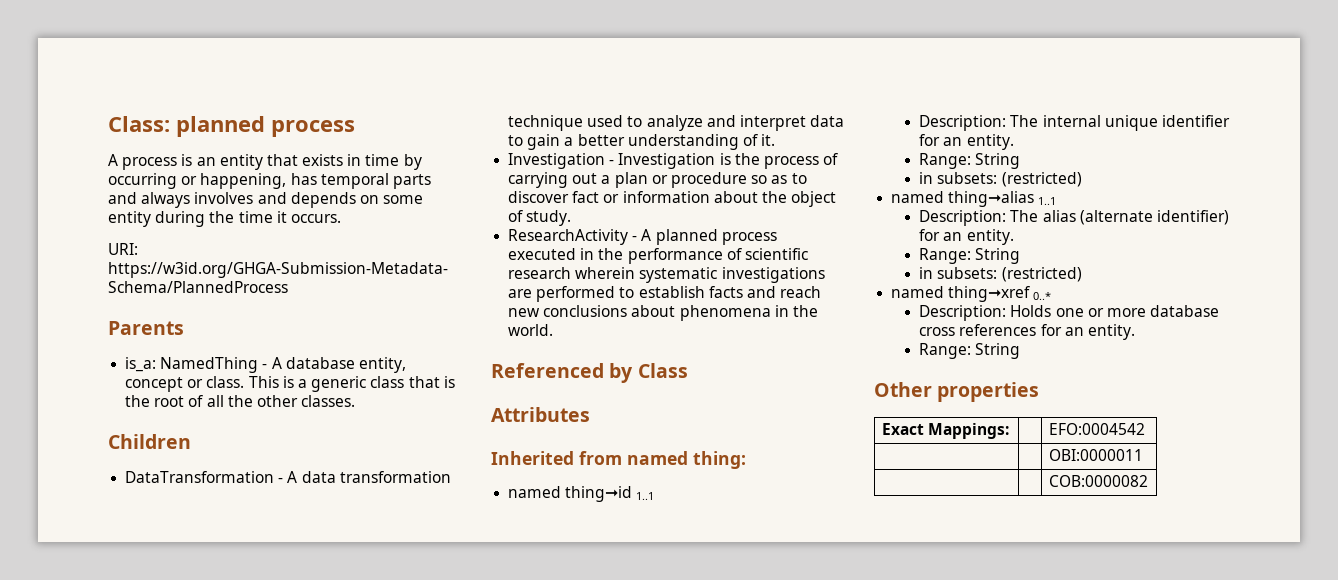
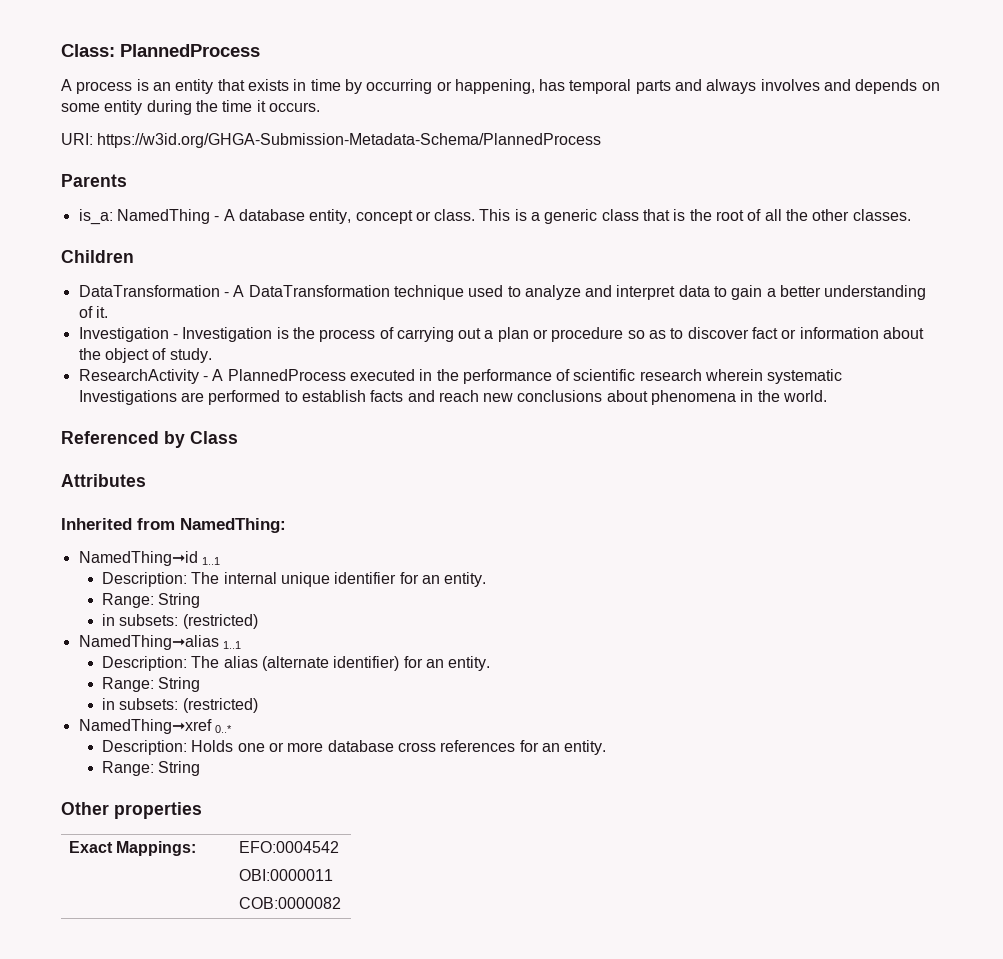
- Class: planned process
+ Class: PlannedProcess
- DataTransformation - A data transformation technique used to analyze and interpret data to gain a better understanding of it.
+ DataTransformation - A DataTransformation technique used to analyze and interpret data to gain a better understanding of it.
- ResearchActivity - A planned process executed in the performance of scientific research wherein systematic investigations are performed to establish facts and reach new conclusions about phenomena in the world.
+ ResearchActivity - A PlannedProcess executed in the performance of scientific research wherein systematic Investigations are performed to establish facts and reach new conclusions about phenomena in the world.
- Inherited from named thing:
- named thing➞id 1..1
+ Inherited from NamedThing:
+ NamedThing➞id 1..1
- named thing➞alias 1..1
+ NamedThing➞alias 1..1
- named thing➞xref 0..*
+ NamedThing➞xref 0..*

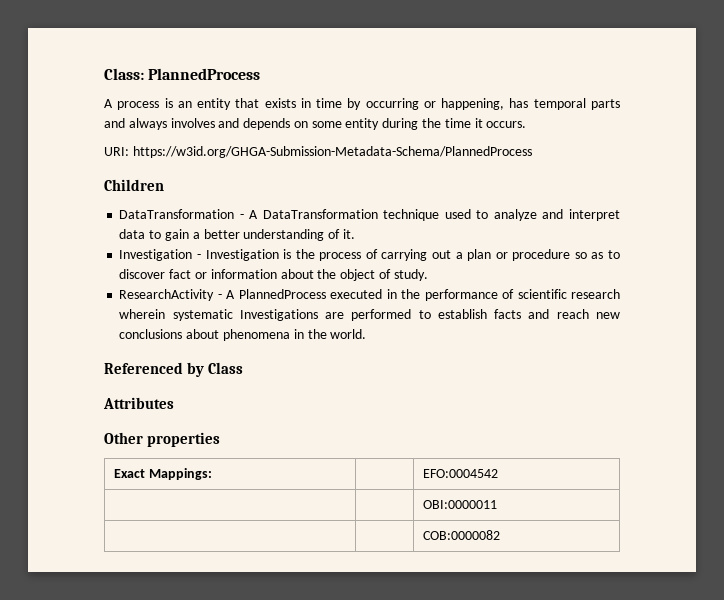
- Parents
- is_a: NamedThing - A database entity, concept or class. This is a generic class that is the root of all the other classes.
- Inherited from NamedThing:
- NamedThing➞id 1..1
- Description: The internal unique identifier for an entity.
- Range: String
- in subsets: (restricted)
- NamedThing➞alias 1..1
- Description: The alias (alternate identifier) for an entity.
- Range: String
- in subsets: (restricted)
- NamedThing➞xref 0..*
- Description: Holds one or more database cross references for an entity.
- Range: String

